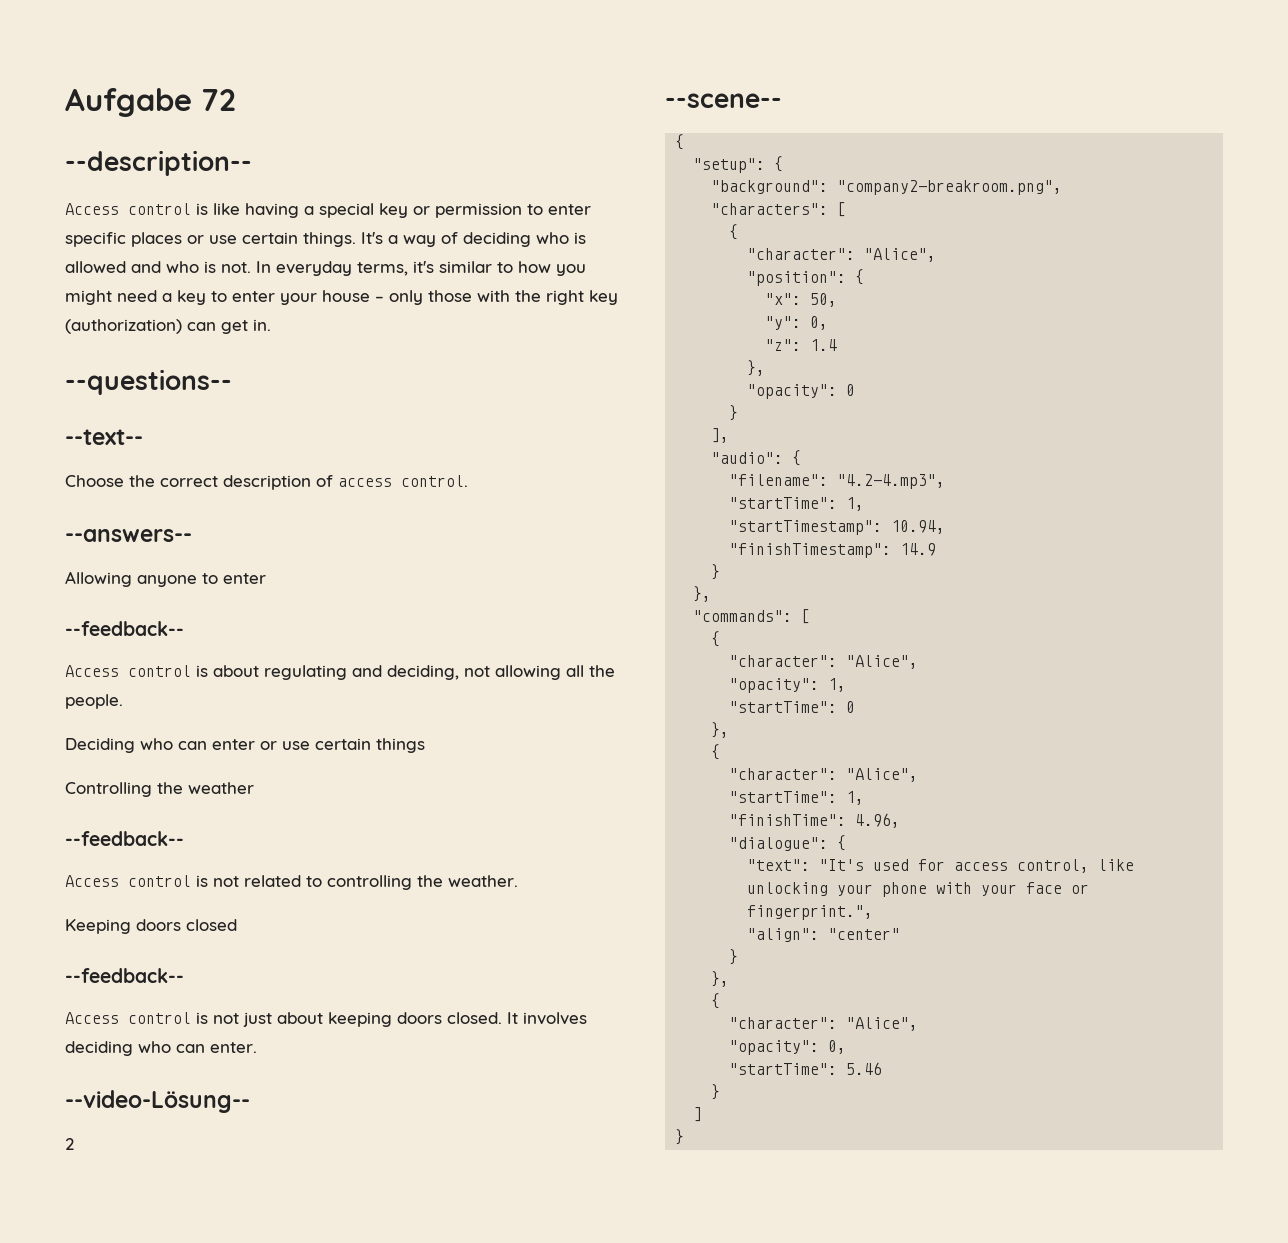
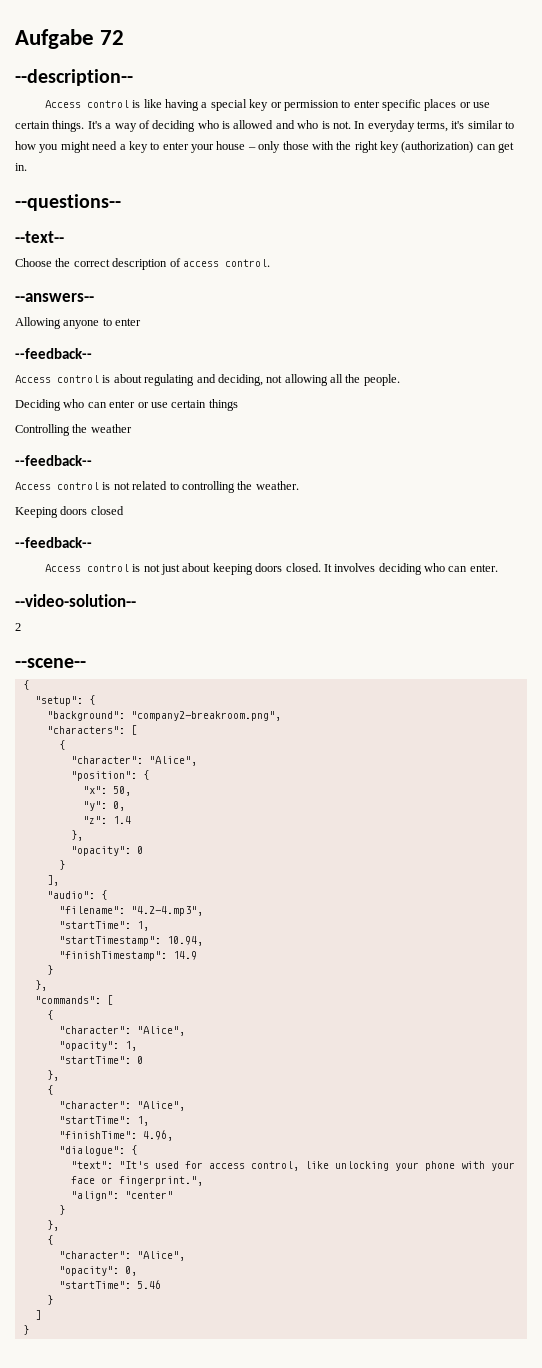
- --video-Lösung--
+ --video-solution--

